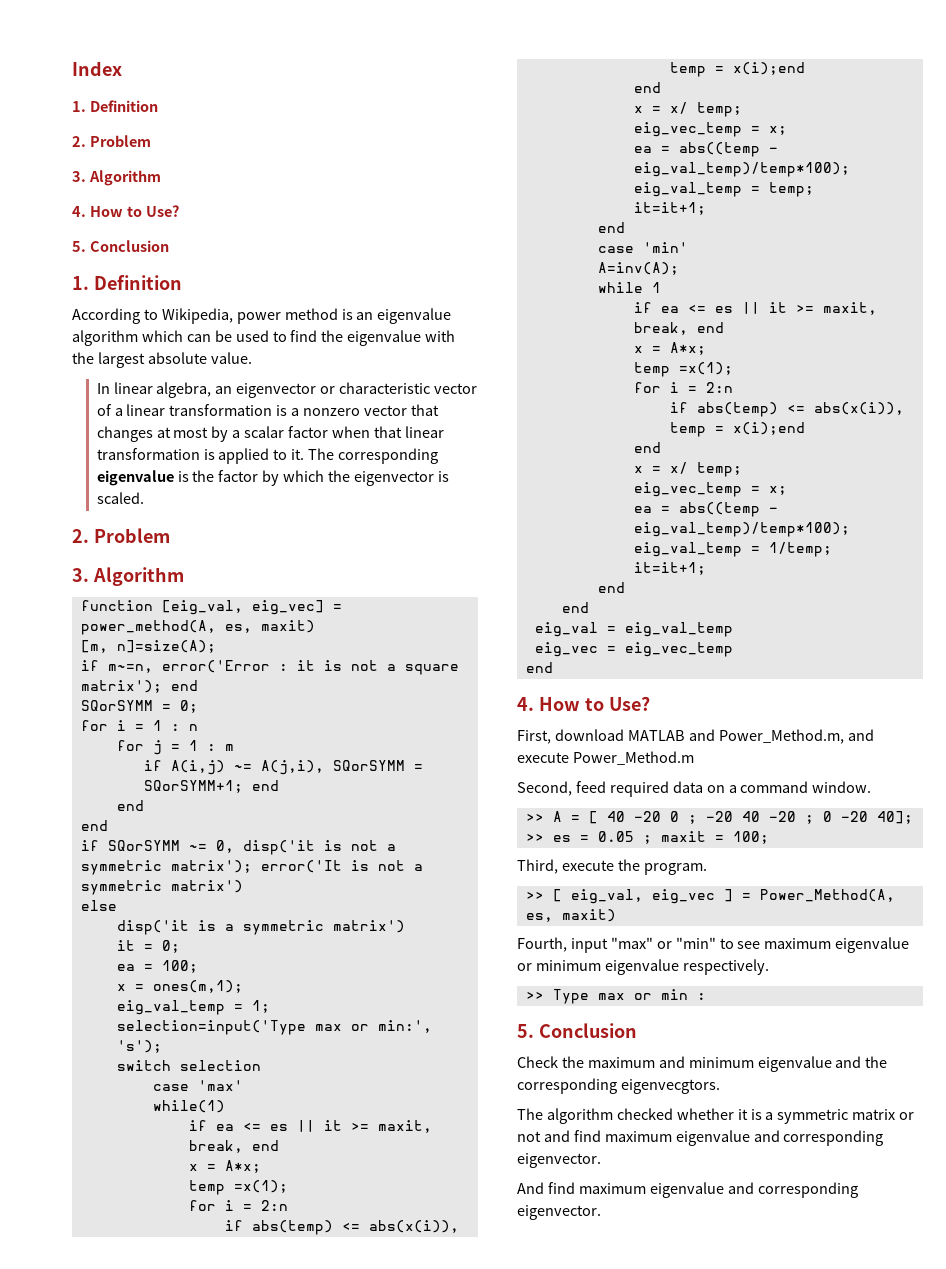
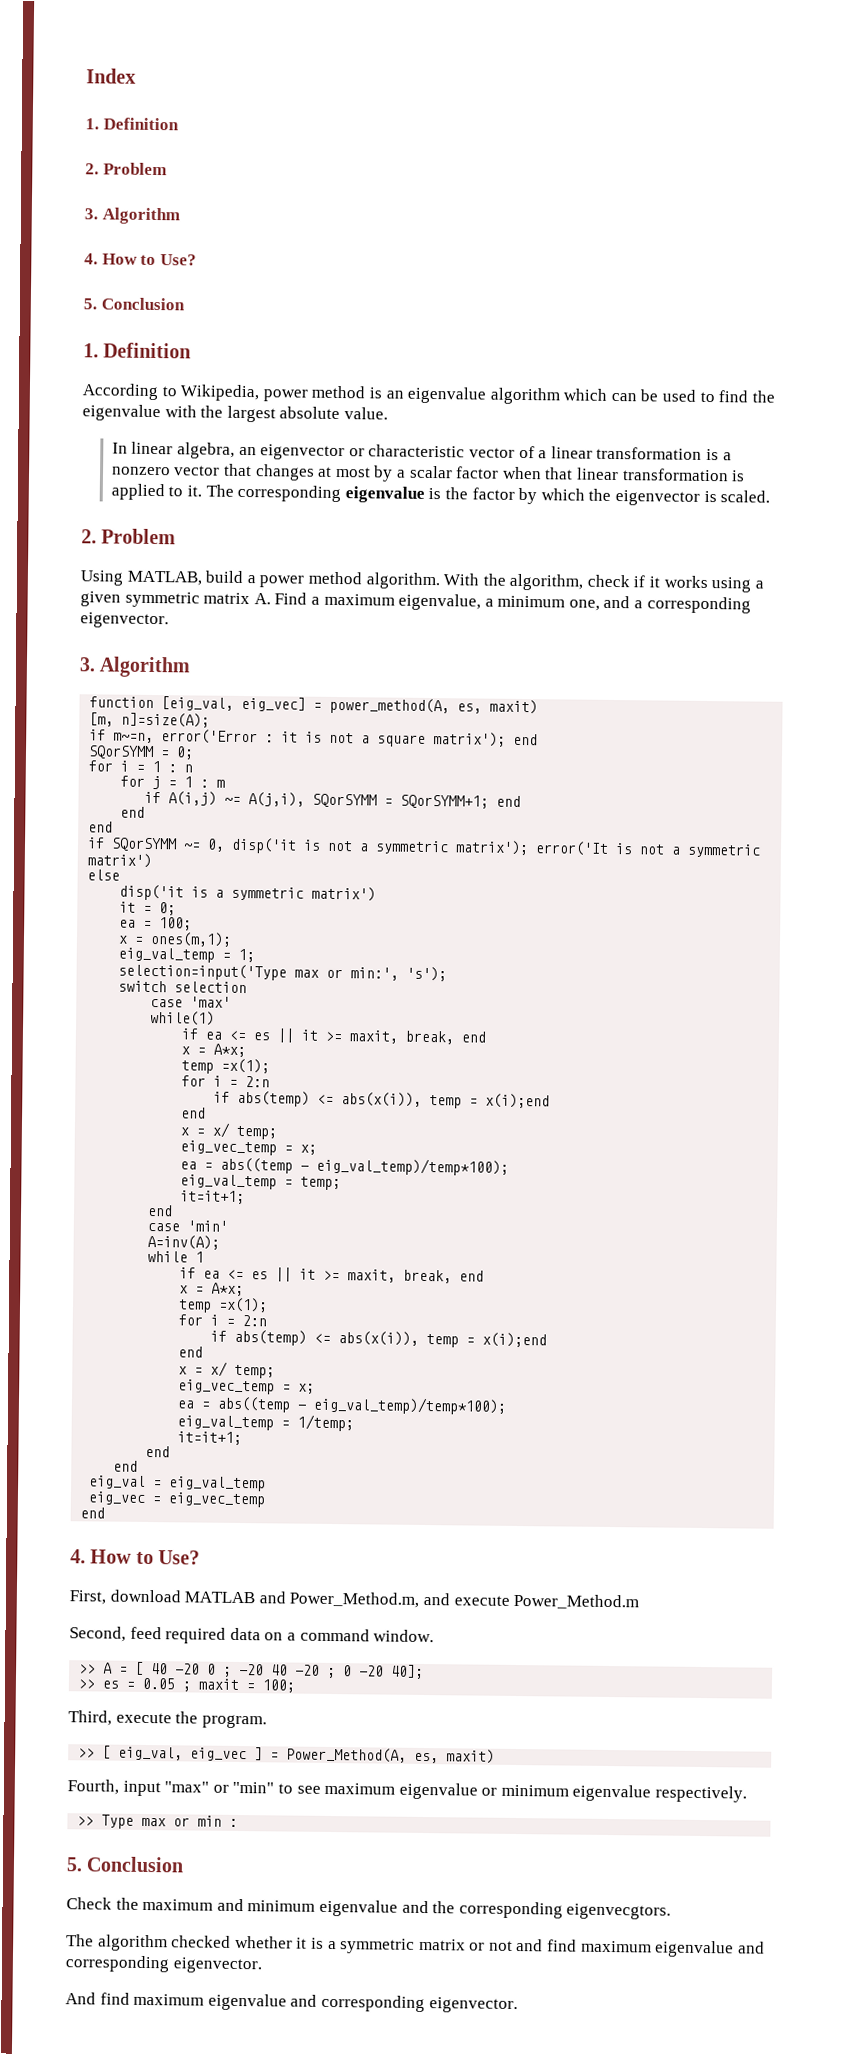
+ Using MATLAB, build a power method algorithm. With the algorithm, check if it works using a given symmetric matrix A. Find a maximum eigenvalue, a minimum one, and a corresponding eigenvector.

